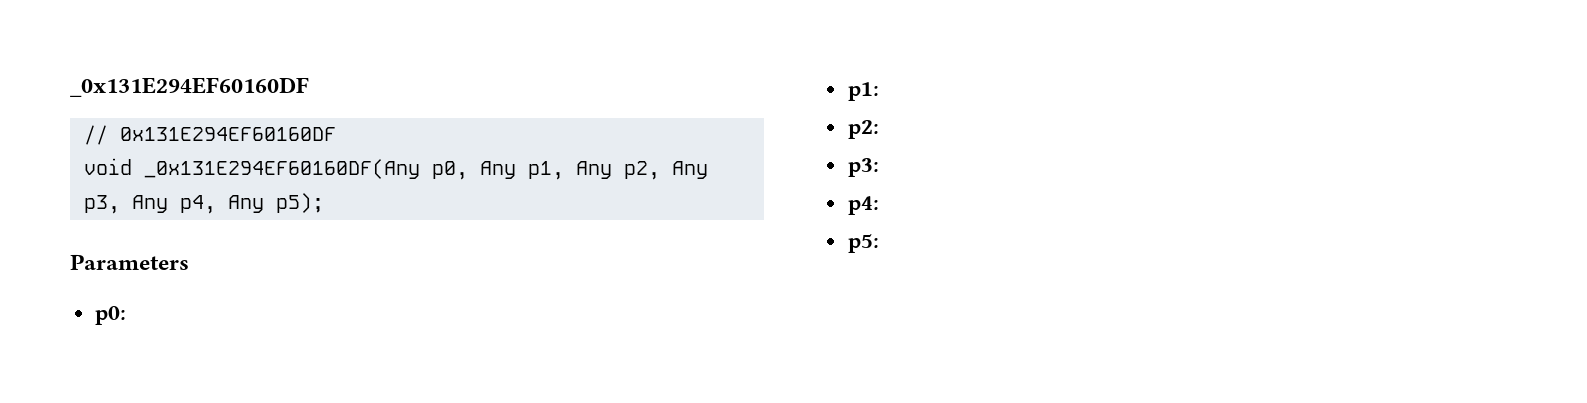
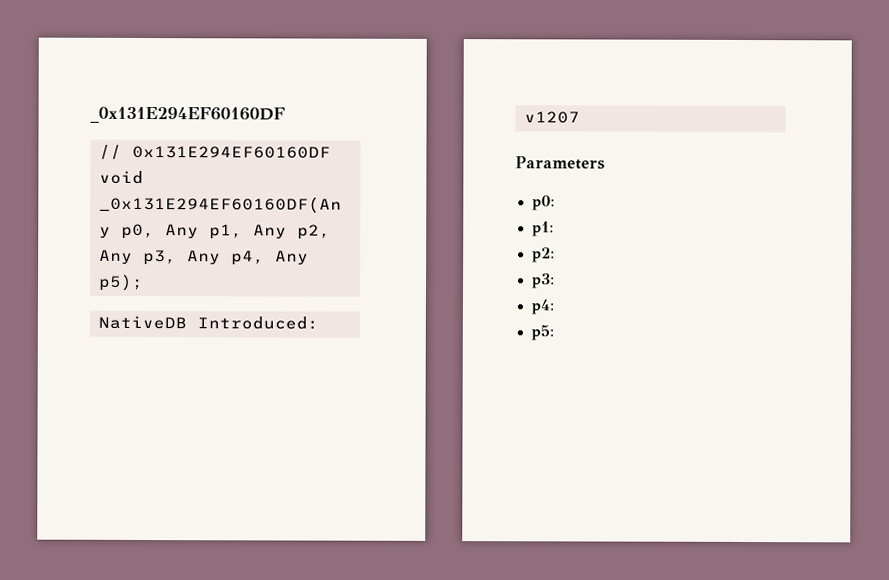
+ NativeDB Introduced: v1207

